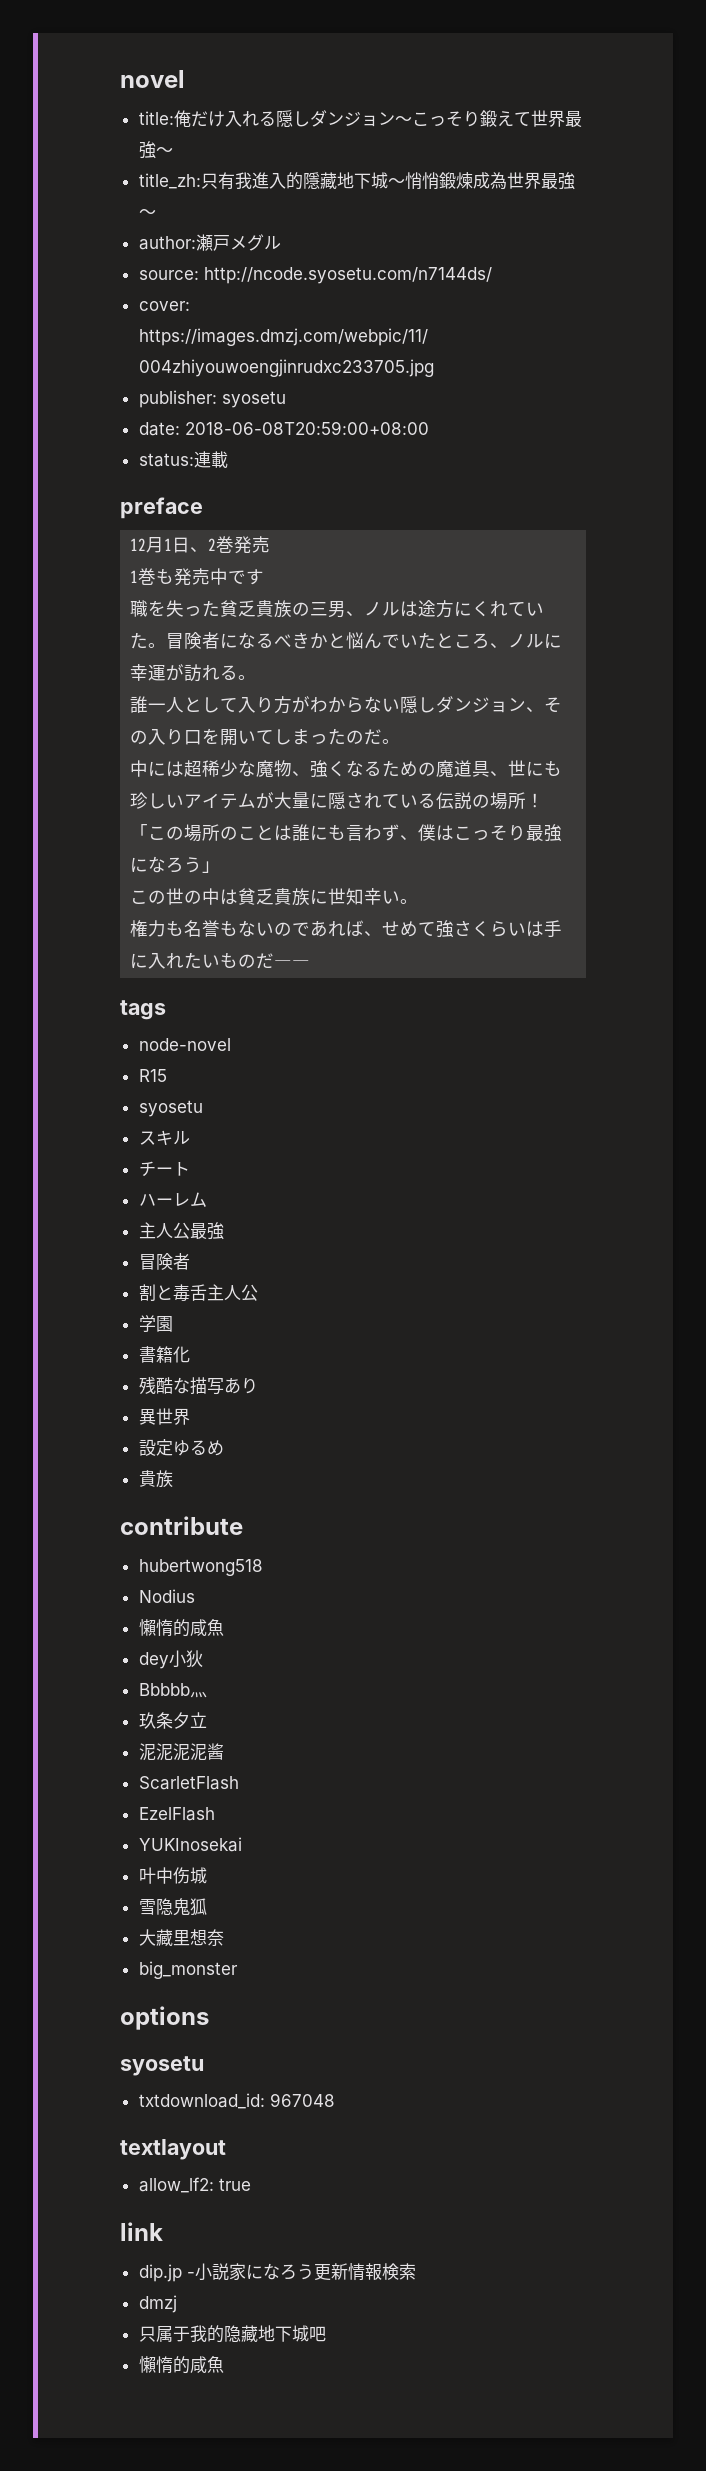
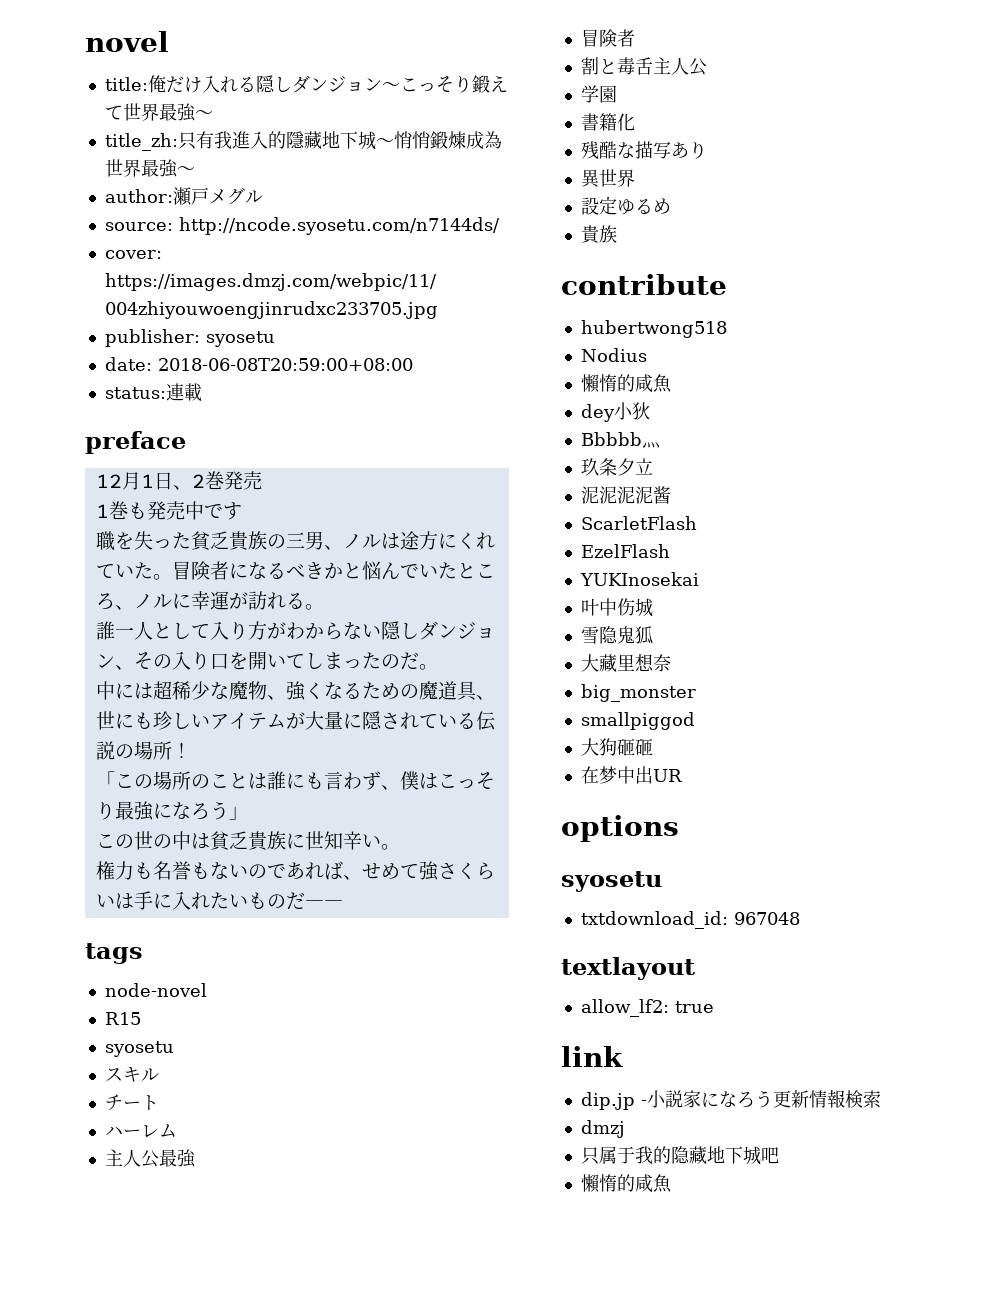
+ smallpiggod
+ 大狗砸砸
+ 在梦中出UR

